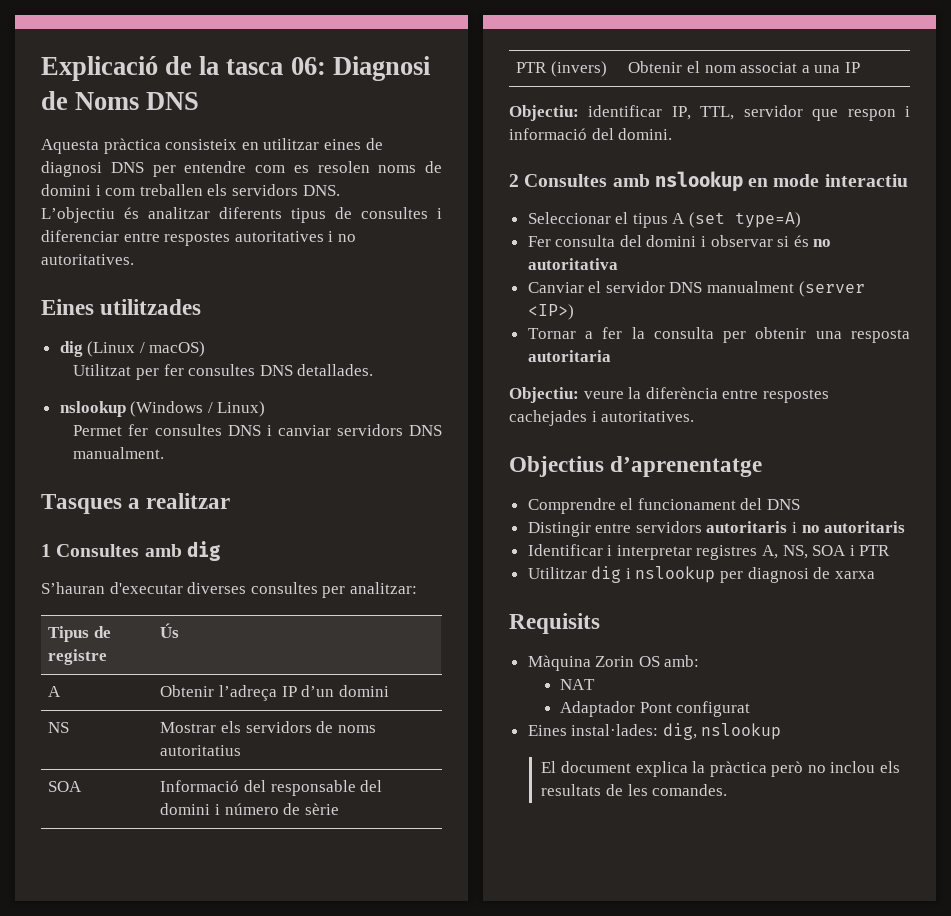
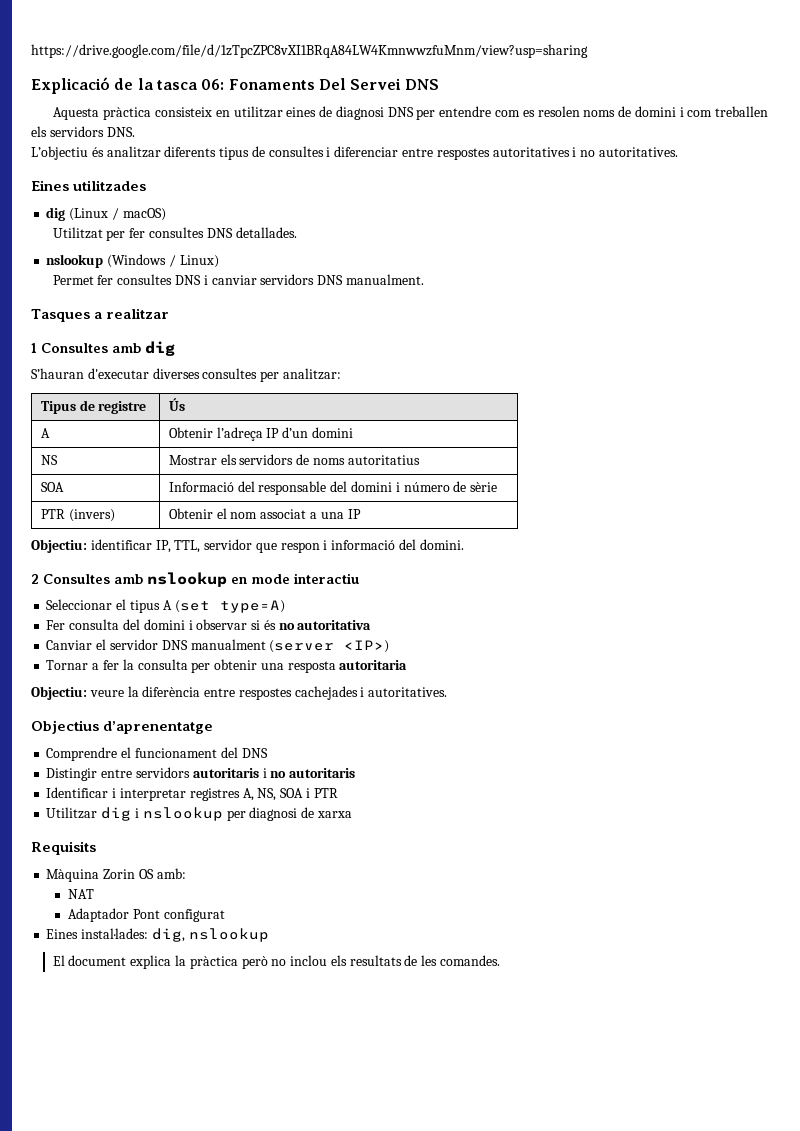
+ https://drive.google.com/file/d/1zTpcZPC8vXI1BRqA84LW4KmnwwzfuMnm/view?usp=sharing
- Explicació de la tasca 06: Diagnosi de Noms DNS
+ Explicació de la tasca 06: Fonaments Del Servei DNS

